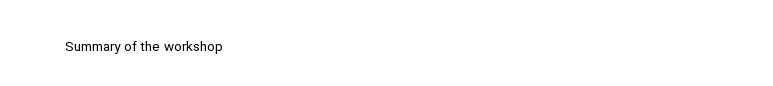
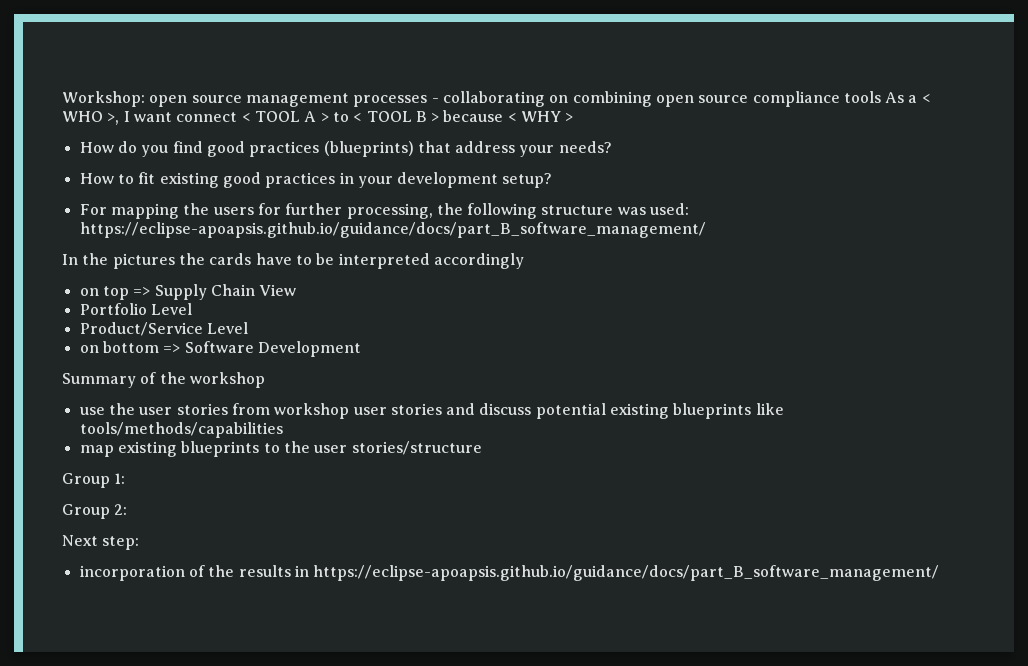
+ Workshop: open source management processes - collaborating on combining open source compliance tools As a < WHO >, I want connect < TOOL A > to < TOOL B > because < WHY >
+ How do you find good practices (blueprints) that address your needs?
+ How to fit existing good practices in your development setup?
+ For mapping the users for further processing, the following structure was used: https://eclipse-apoapsis.github.io/guidance/docs/part_B_software_management/
+ In the pictures the cards have to be interpreted accordingly
+ on top => Supply Chain View
+ Portfolio Level
+ Product/Service Level
+ on bottom => Software Development
  Summary of the workshop
+ use the user stories from workshop user stories and discuss potential existing blueprints like tools/methods/capabilities
+ map existing blueprints to the user stories/structure
+ Group 1:
+ Group 2:
+ Next step:
+ incorporation of the results in https://eclipse-apoapsis.github.io/guidance/docs/part_B_software_management/

